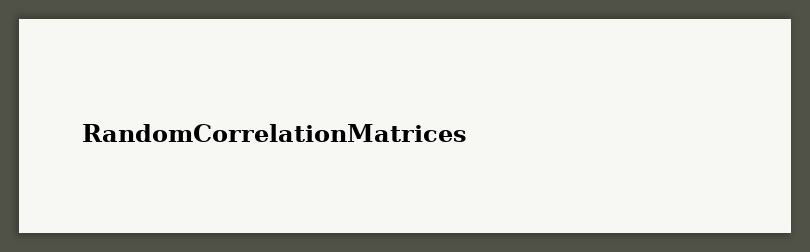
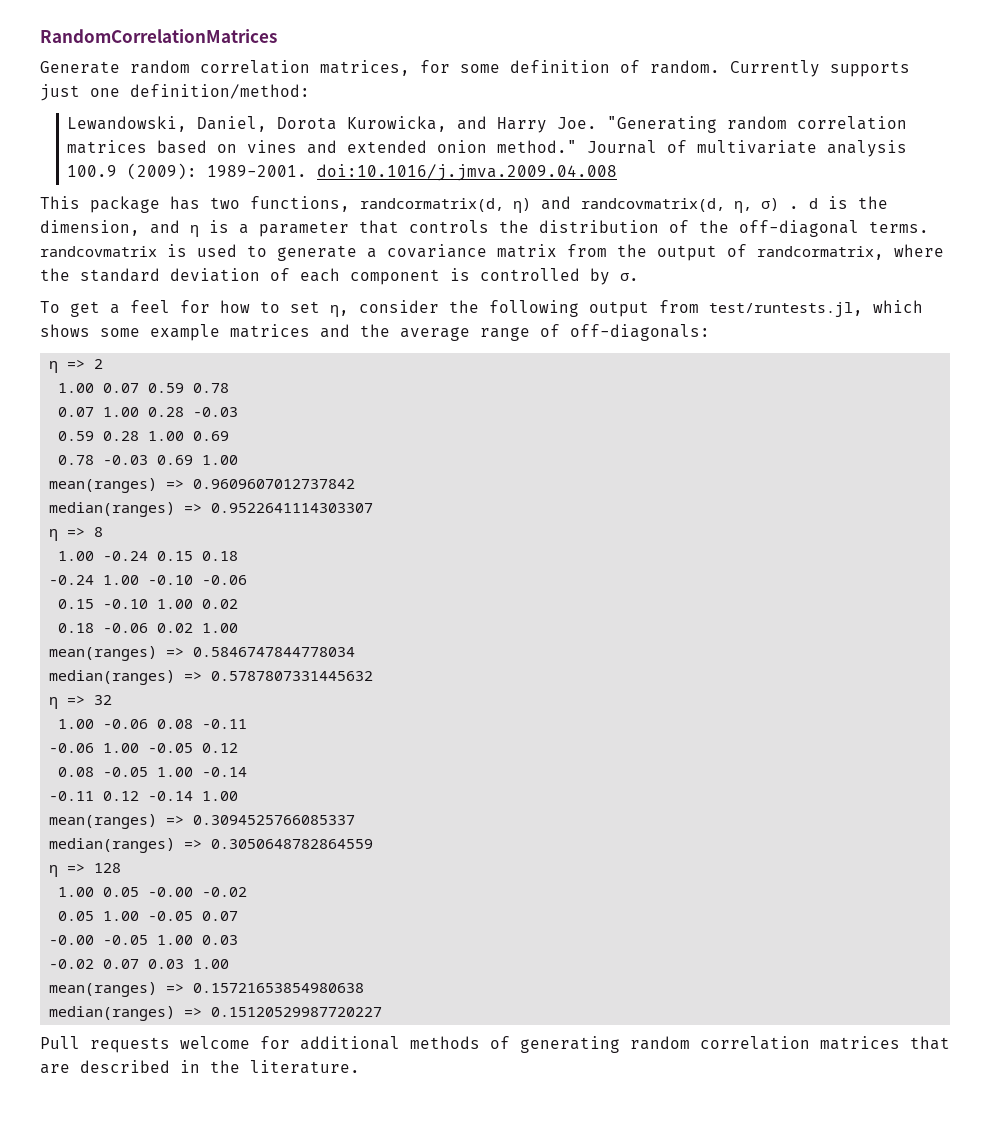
+ Generate random correlation matrices, for some definition of random. Currently supports just one definition/method:
+ Lewandowski, Daniel, Dorota Kurowicka, and Harry Joe. "Generating random correlation matrices based on vines and extended onion method." Journal of multivariate analysis 100.9 (2009): 1989-2001. doi:10.1016/j.jmva.2009.04.008
+ This package has two functions, randcormatrix(d, η) and randcovmatrix(d, η, σ) . d is the dimension, and η is a parameter that controls the distribution of the off-diagonal terms. randcovmatrix is used to generate a covariance matrix from the output of randcormatrix, where the standard deviation of each component is controlled by σ.
+ To get a feel for how to set η, consider the following output from test/runtests.jl, which shows some example matrices and the average range of off-diagonals:
+ η => 2
+ 1.00 0.07 0.59 0.78
+ 0.07 1.00 0.28 -0.03
+ 0.59 0.28 1.00 0.69
+ 0.78 -0.03 0.69 1.00
+ mean(ranges) => 0.9609607012737842
+ median(ranges) => 0.9522641114303307
+ η => 8
+ 1.00 -0.24 0.15 0.18
+ -0.24 1.00 -0.10 -0.06
+ 0.15 -0.10 1.00 0.02
+ 0.18 -0.06 0.02 1.00
+ mean(ranges) => 0.5846747844778034
+ median(ranges) => 0.5787807331445632
+ η => 32
+ 1.00 -0.06 0.08 -0.11
+ -0.06 1.00 -0.05 0.12
+ 0.08 -0.05 1.00 -0.14
+ -0.11 0.12 -0.14 1.00
+ mean(ranges) => 0.3094525766085337
+ median(ranges) => 0.3050648782864559
+ η => 128
+ 1.00 0.05 -0.00 -0.02
+ 0.05 1.00 -0.05 0.07
+ -0.00 -0.05 1.00 0.03
+ -0.02 0.07 0.03 1.00
+ mean(ranges) => 0.15721653854980638
+ median(ranges) => 0.15120529987720227
+ Pull requests welcome for additional methods of generating random correlation matrices that are described in the literature.

